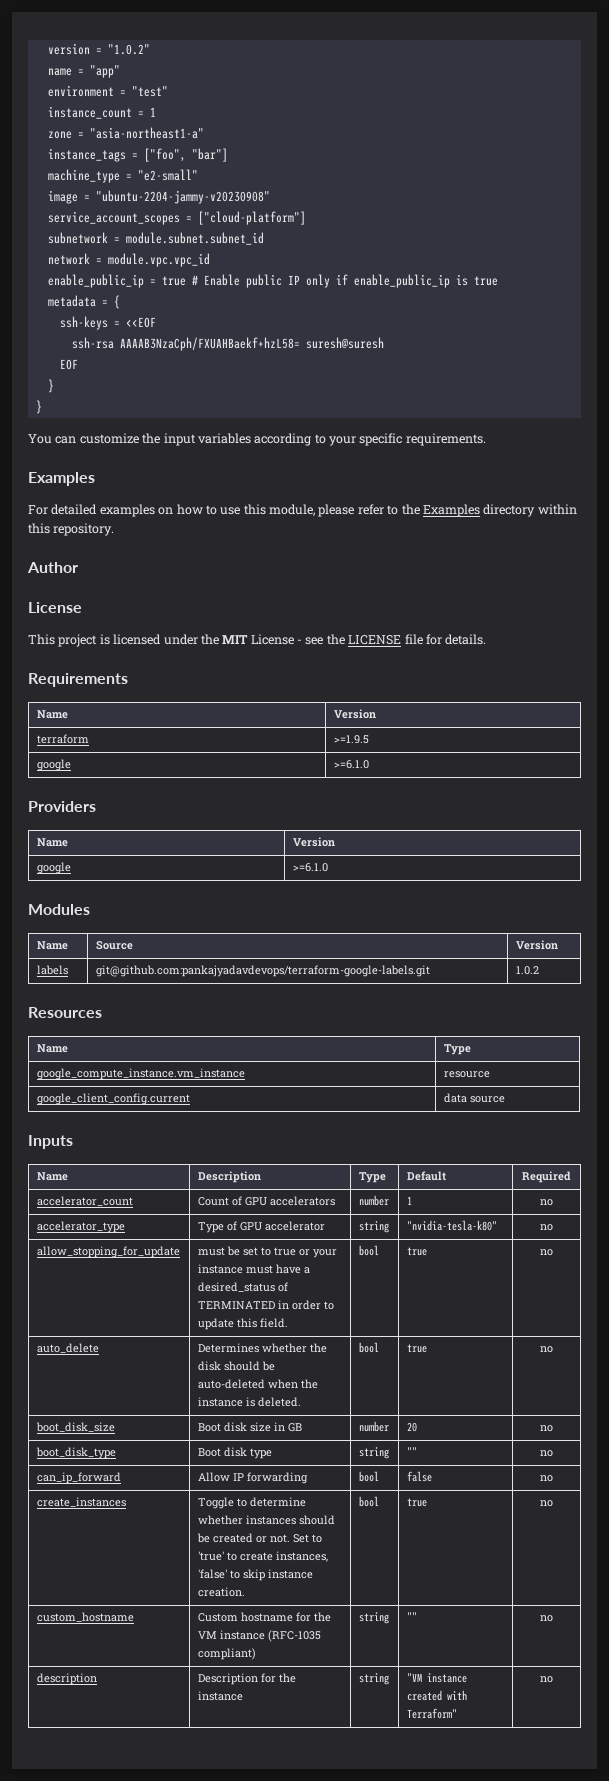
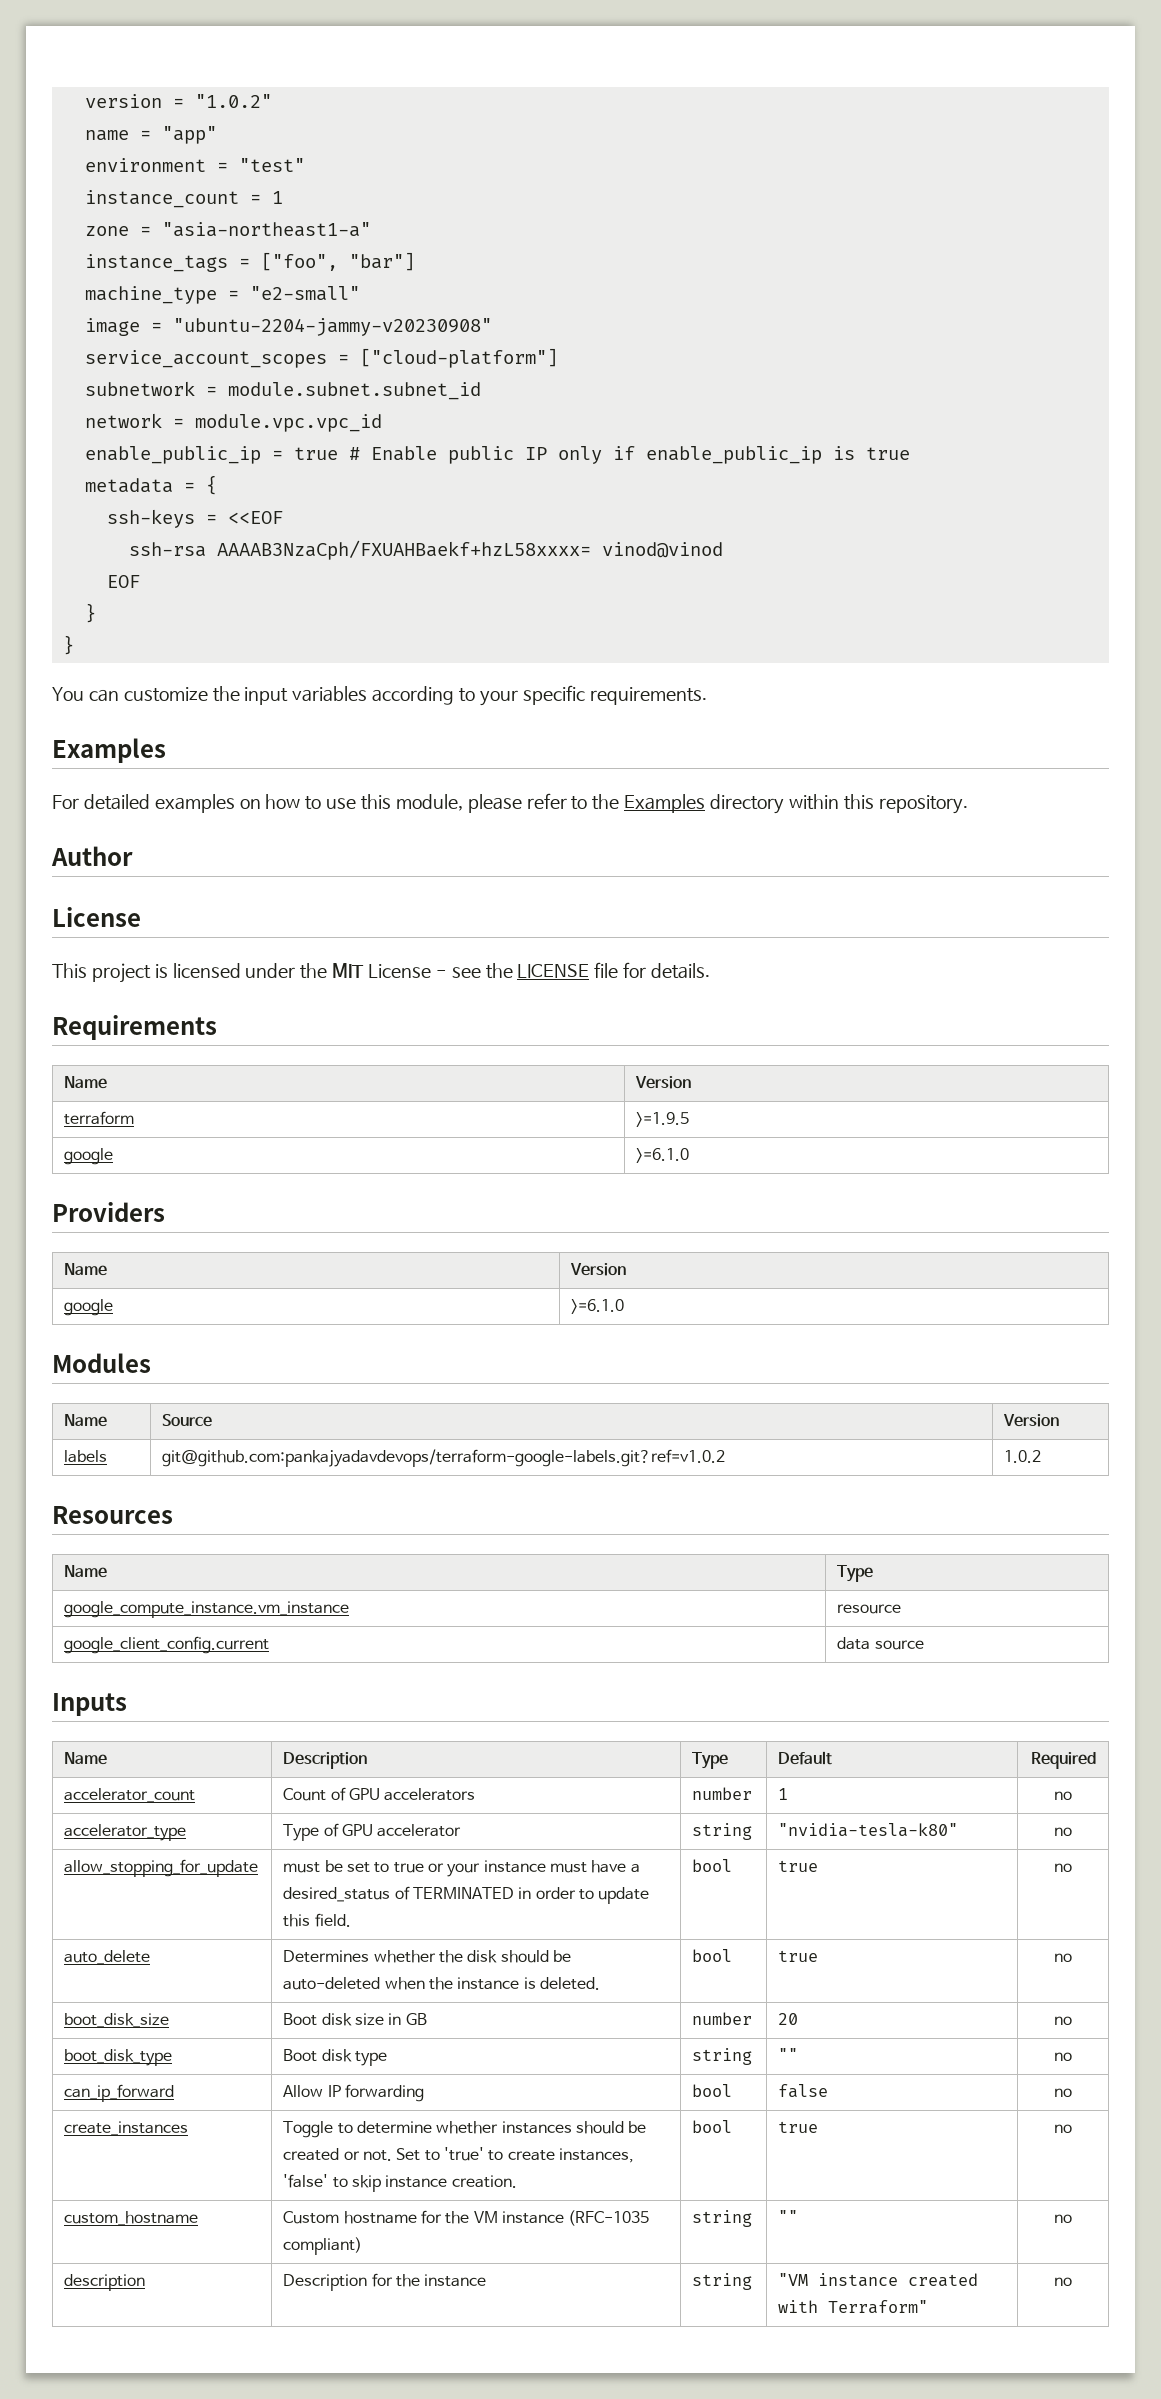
- ssh-rsa AAAAB3NzaCph/FXUAHBaekf+hzL58= suresh@suresh
+ ssh-rsa AAAAB3NzaCph/FXUAHBaekf+hzL58xxxx= vinod@vinod
- labels | git@github.com:pankajyadavdevops/terraform-google-labels.git | 1.0.2
+ labels | git@github.com:pankajyadavdevops/terraform-google-labels.git?ref=v1.0.2 | 1.0.2

